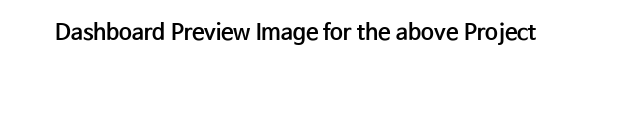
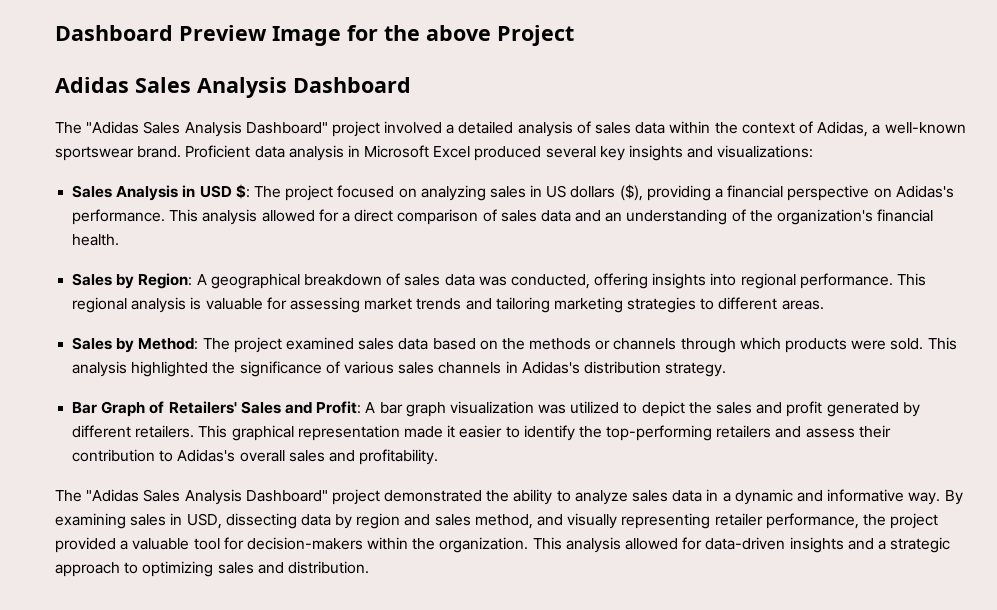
+ Adidas Sales Analysis Dashboard
+ The "Adidas Sales Analysis Dashboard" project involved a detailed analysis of sales data within the context of Adidas, a well-known sportswear brand. Proficient data analysis in Microsoft Excel produced several key insights and visualizations:
+ Sales Analysis in USD $: The project focused on analyzing sales in US dollars ($), providing a financial perspective on Adidas's performance. This analysis allowed for a direct comparison of sales data and an understanding of the organization's financial health.
+ Sales by Region: A geographical breakdown of sales data was conducted, offering insights into regional performance. This regional analysis is valuable for assessing market trends and tailoring marketing strategies to different areas.
+ Sales by Method: The project examined sales data based on the methods or channels through which products were sold. This analysis highlighted the significance of various sales channels in Adidas's distribution strategy.
+ Bar Graph of Retailers' Sales and Profit: A bar graph visualization was utilized to depict the sales and profit generated by different retailers. This graphical representation made it easier to identify the top-performing retailers and assess their contribution to Adidas's overall sales and profitability.
+ The "Adidas Sales Analysis Dashboard" project demonstrated the ability to analyze sales data in a dynamic and informative way. By examining sales in USD, dissecting data by region and sales method, and visually representing retailer performance, the project provided a valuable tool for decision-makers within the organization. This analysis allowed for data-driven insights and a strategic approach to optimizing sales and distribution.

